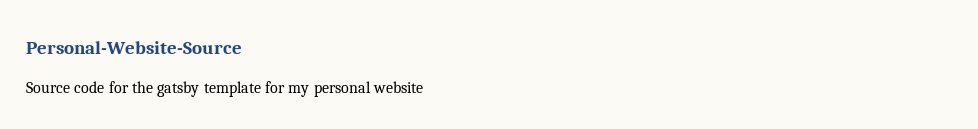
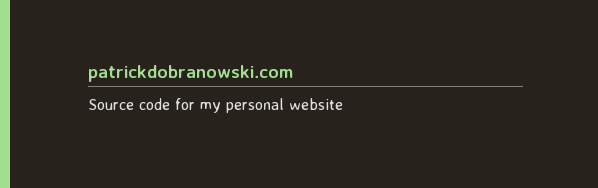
- Personal-Website-Source
+ patrickdobranowski.com
- Source code for the gatsby template for my personal website
+ Source code for my personal website

